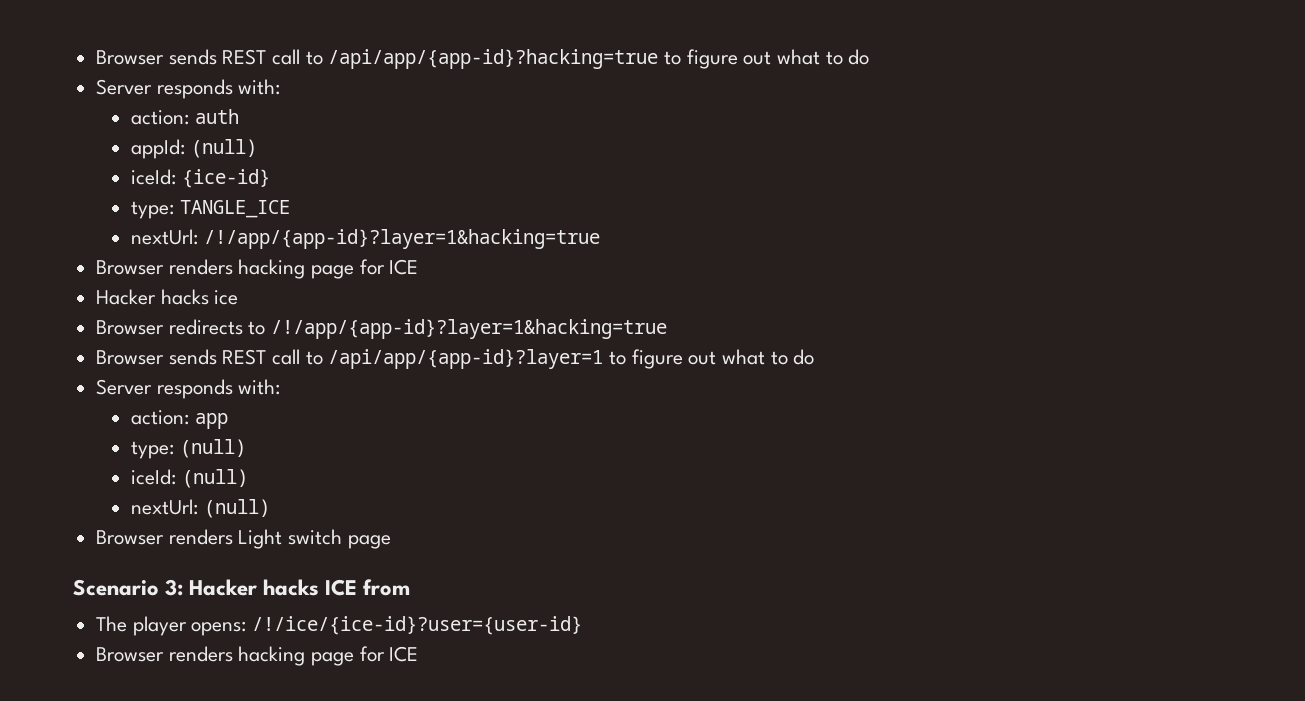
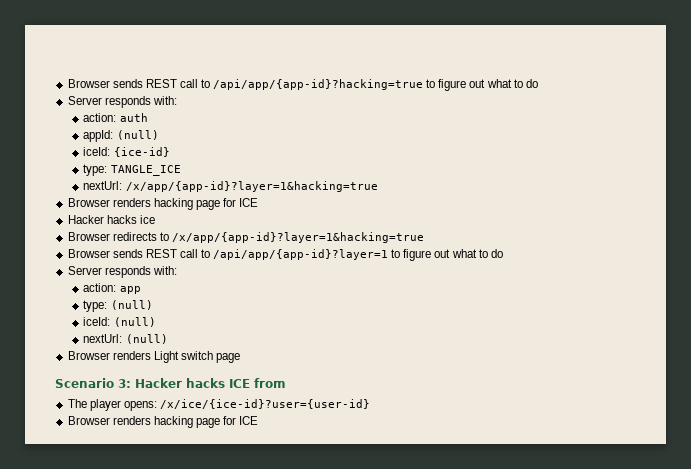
- nextUrl: /!/app/{app-id}?layer=1&hacking=true
+ nextUrl: /x/app/{app-id}?layer=1&hacking=true
- Browser redirects to /!/app/{app-id}?layer=1&hacking=true
+ Browser redirects to /x/app/{app-id}?layer=1&hacking=true
- The player opens: /!/ice/{ice-id}?user={user-id}
+ The player opens: /x/ice/{ice-id}?user={user-id}

